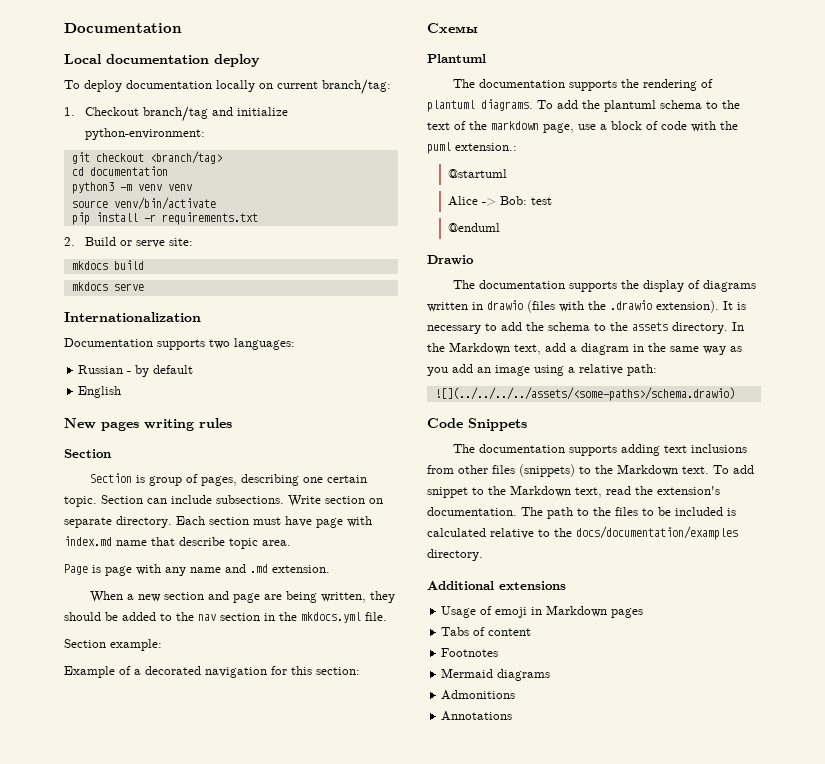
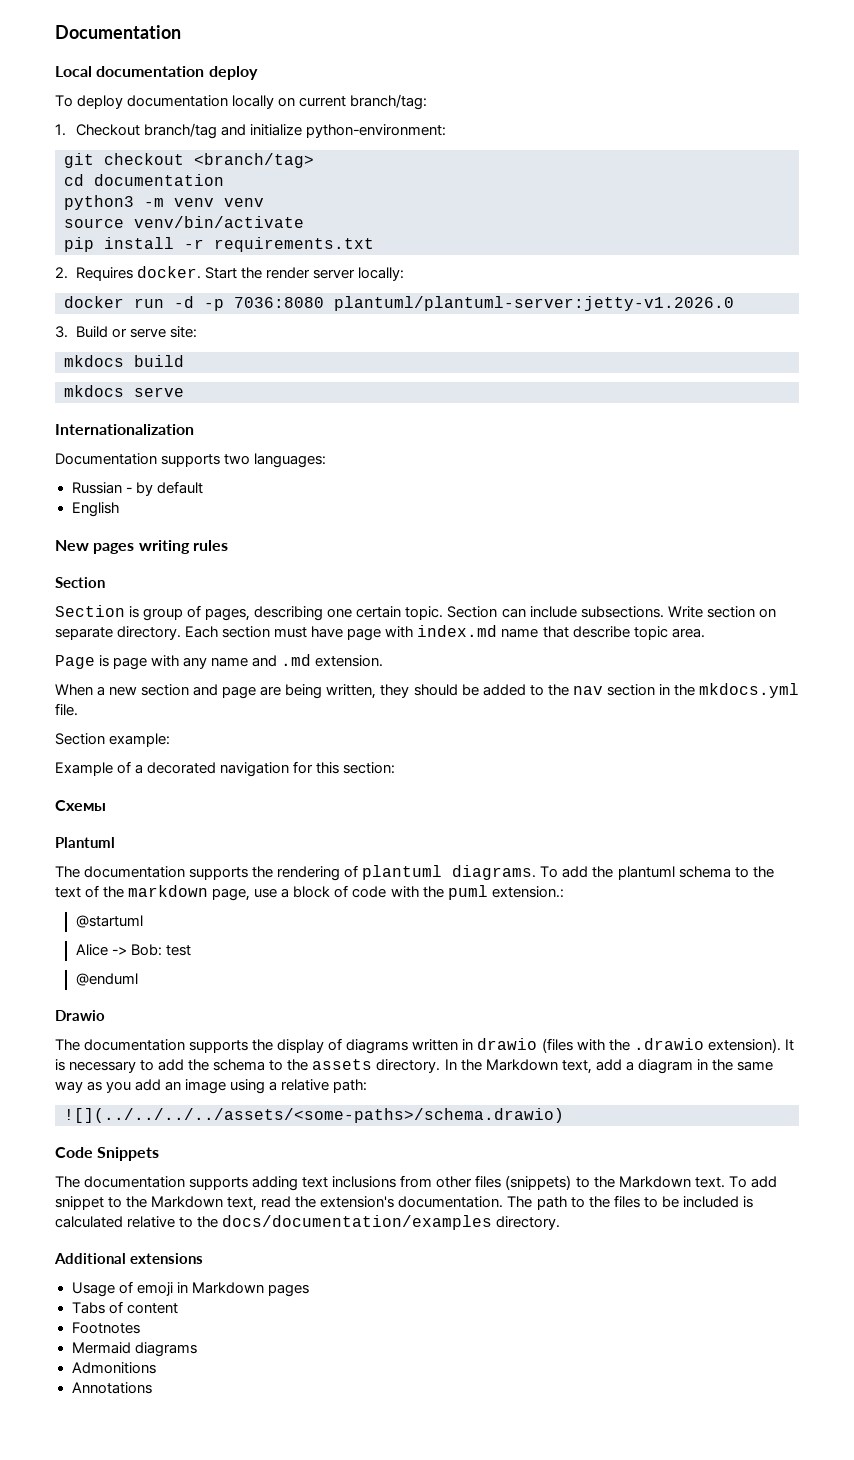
- 2. Build or serve site:
+ 2. Requires docker. Start the render server locally:
+ docker run -d -p 7036:8080 plantuml/plantuml-server:jetty-v1.2026.0
+ 3. Build or serve site:

